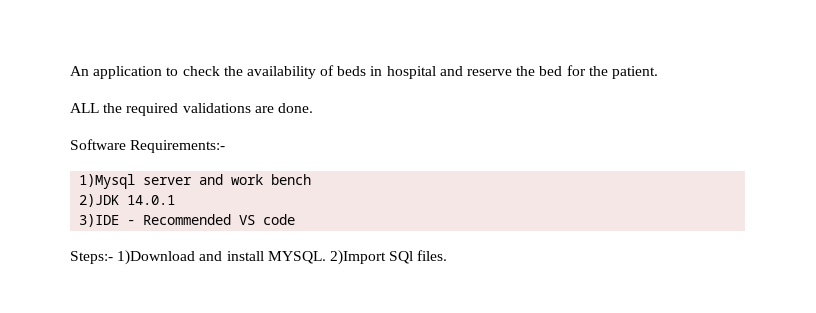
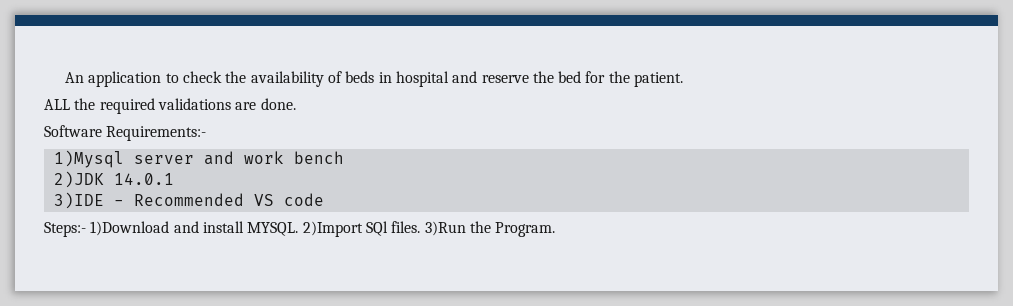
+ 3)Run the Program.

